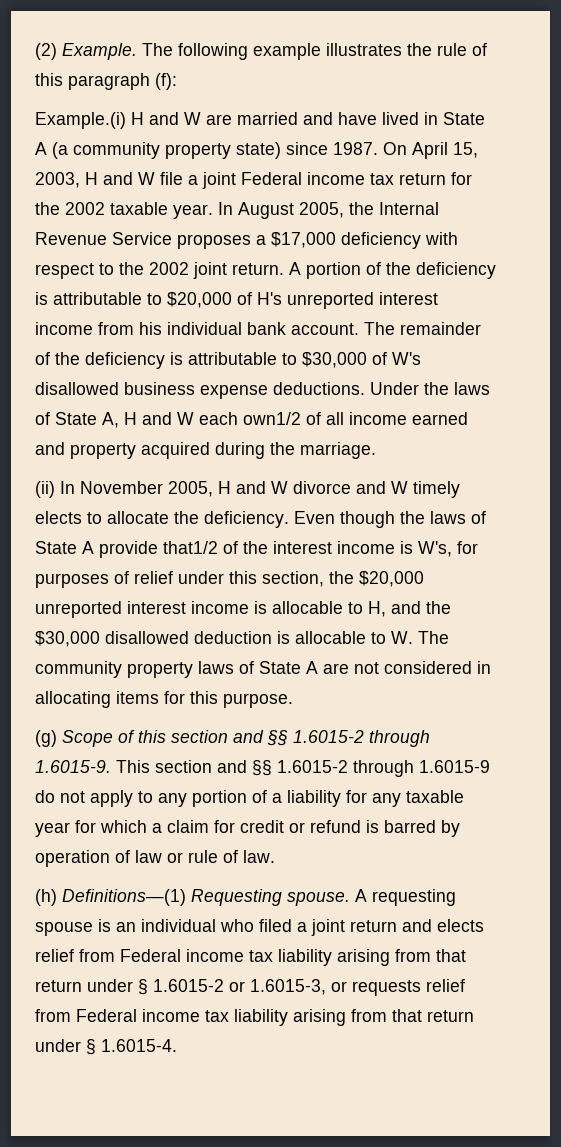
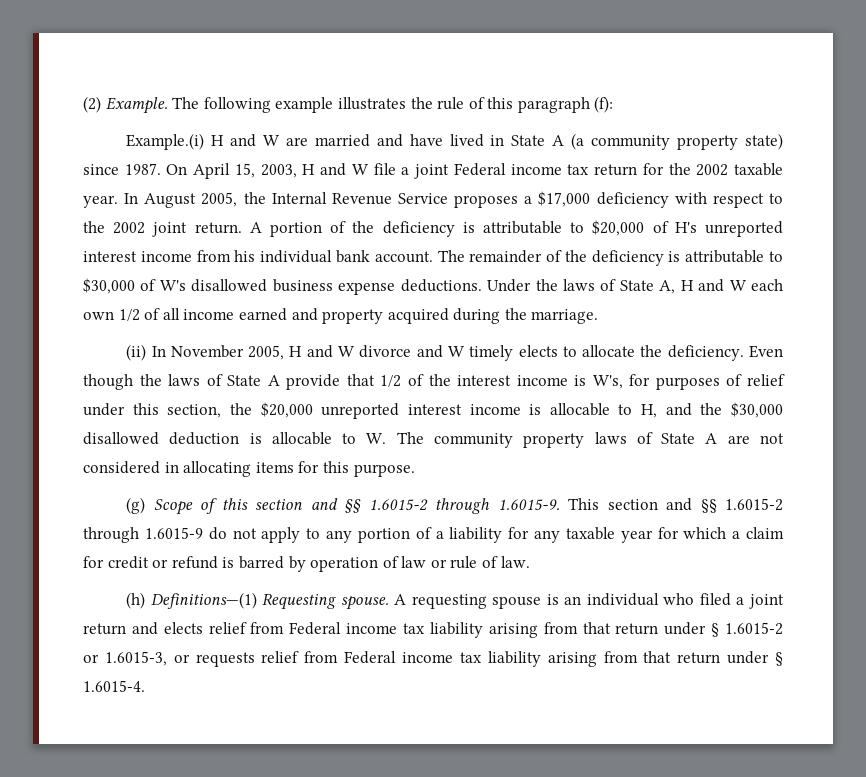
- Under the laws of State A, H and W each own1/2 of all income earned and property acquired during the marriage.
+ Under the laws of State A, H and W each own 1/2 of all income earned and property acquired during the marriage.
- Even though the laws of State A provide that1/2 of the interest income is W's, for purposes of relief under this section, the $20,000 unreported interest income is allocable to H, and the $30,000 disallowed deduction is allocable to W. The community property laws of State A are not considered in allocating items for this purpose.
+ Even though the laws of State A provide that 1/2 of the interest income is W's, for purposes of relief under this section, the $20,000 unreported interest income is allocable to H, and the $30,000 disallowed deduction is allocable to W. The community property laws of State A are not considered in allocating items for this purpose.

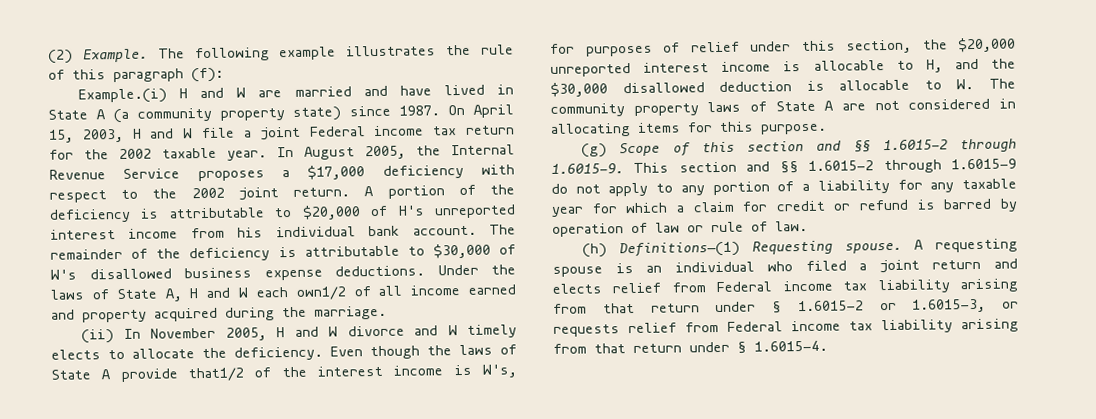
- Under the laws of State A, H and W each own 1/2 of all income earned and property acquired during the marriage.
+ Under the laws of State A, H and W each own1/2 of all income earned and property acquired during the marriage.
- Even though the laws of State A provide that 1/2 of the interest income is W's, for purposes of relief under this section, the $20,000 unreported interest income is allocable to H, and the $30,000 disallowed deduction is allocable to W. The community property laws of State A are not considered in allocating items for this purpose.
+ Even though the laws of State A provide that1/2 of the interest income is W's, for purposes of relief under this section, the $20,000 unreported interest income is allocable to H, and the $30,000 disallowed deduction is allocable to W. The community property laws of State A are not considered in allocating items for this purpose.

